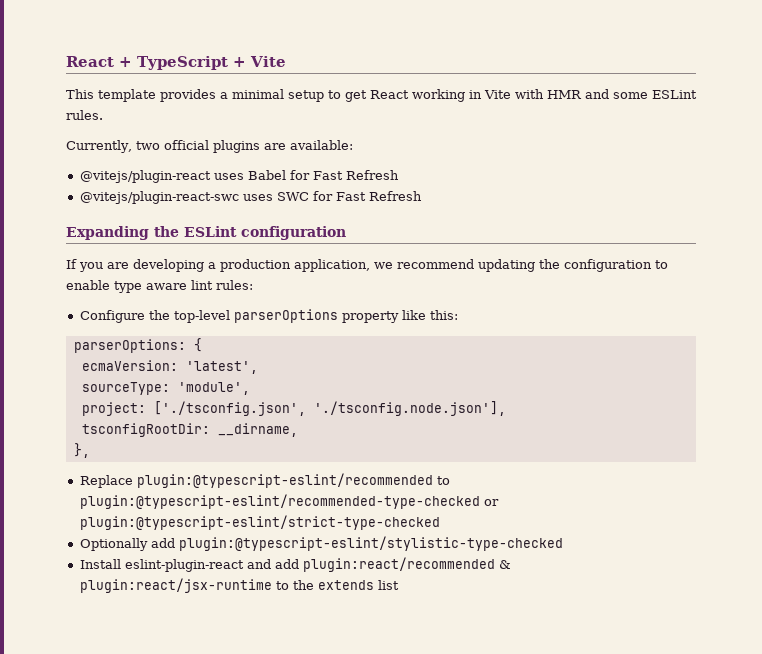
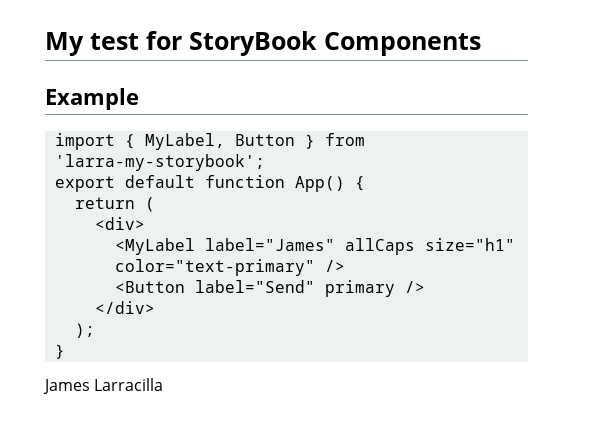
- React + TypeScript + Vite
- This template provides a minimal setup to get React working in Vite with HMR and some ESLint rules.
- Currently, two official plugins are available:
- @vitejs/plugin-react uses Babel for Fast Refresh
- @vitejs/plugin-react-swc uses SWC for Fast Refresh
- Expanding the ESLint configuration
- If you are developing a production application, we recommend updating the configuration to enable type aware lint rules:
- Configure the top-level parserOptions property like this:
- parserOptions: {
- ecmaVersion: 'latest',
- sourceType: 'module',
- project: ['./tsconfig.json', './tsconfig.node.json'],
- tsconfigRootDir: __dirname,
- },
- Replace plugin:@typescript-eslint/recommended to plugin:@typescript-eslint/recommended-type-checked or plugin:@typescript-eslint/strict-type-checked
- Optionally add plugin:@typescript-eslint/stylistic-type-checked
- Install eslint-plugin-react and add plugin:react/recommended & plugin:react/jsx-runtime to the extends list
+ My test for StoryBook Components
+ Example
+ import { MyLabel, Button } from 'larra-my-storybook';
+ export default function App() {
+ return (
+ <div>
+ <MyLabel label="James" allCaps size="h1" color="text-primary" />
+ <Button label="Send" primary />
+ </div>
+ );
+ }
+ James Larracilla

